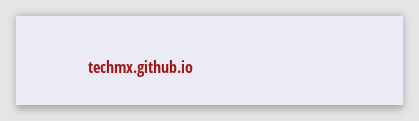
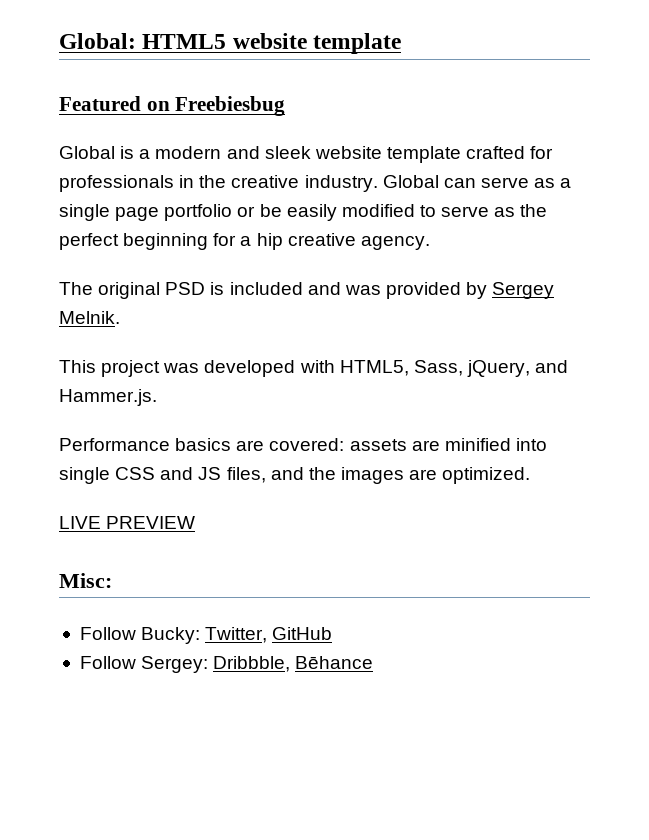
- techmx.github.io
+ Global: HTML5 website template
+ Featured on Freebiesbug
+ Global is a modern and sleek website template crafted for professionals in the creative industry. Global can serve as a single page portfolio or be easily modified to serve as the perfect beginning for a hip creative agency.
+ The original PSD is included and was provided by Sergey Melnik.
+ This project was developed with HTML5, Sass, jQuery, and Hammer.js.
+ Performance basics are covered: assets are minified into single CSS and JS files, and the images are optimized.
+ LIVE PREVIEW
+ Misc:
+ Follow Bucky: Twitter, GitHub
+ Follow Sergey: Dribbble, Bēhance

